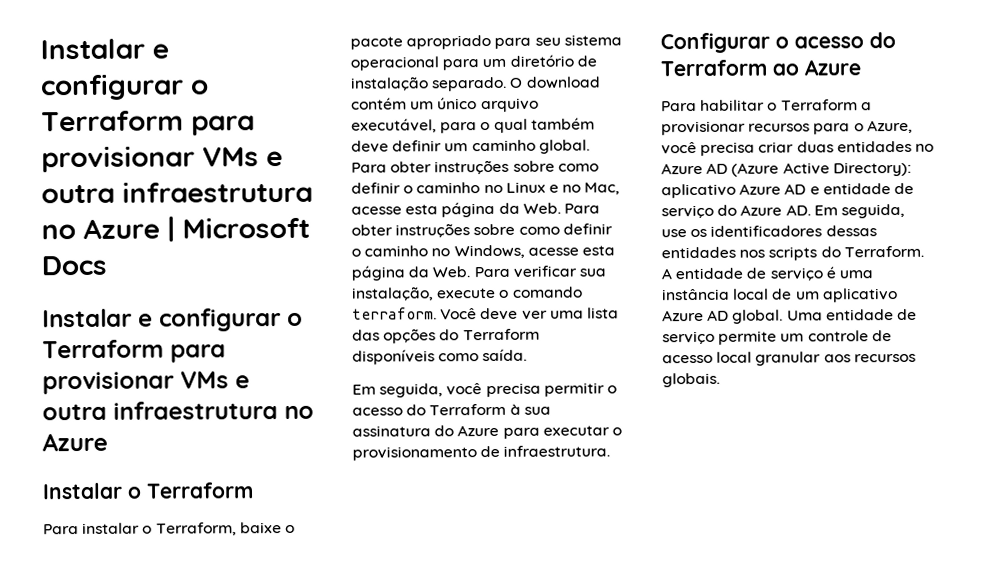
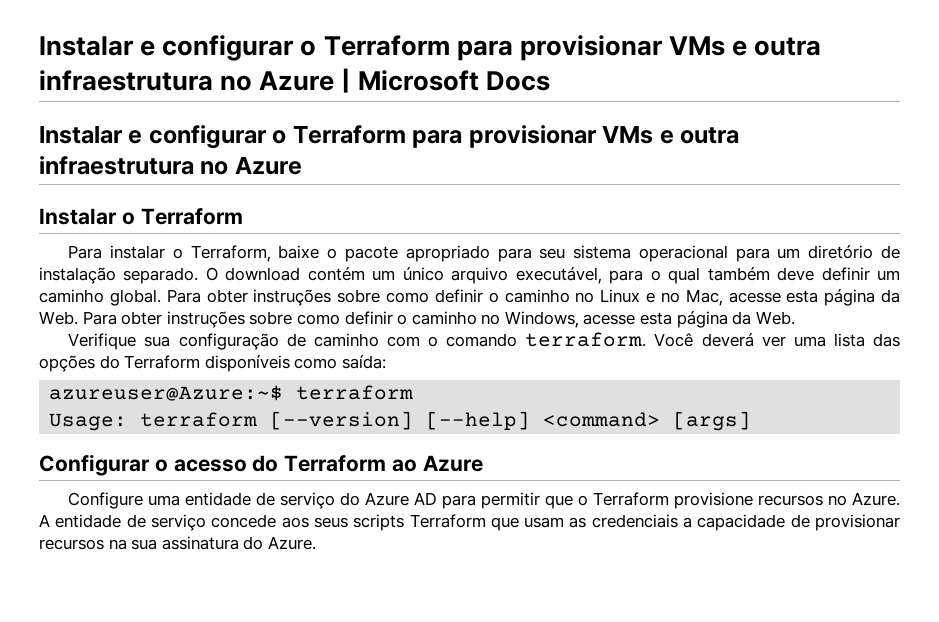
- Para obter instruções sobre como definir o caminho no Linux e no Mac, acesse esta página da Web. Para obter instruções sobre como definir o caminho no Windows, acesse esta página da Web. Para verificar sua instalação, execute o comando terraform.
+ Para obter instruções sobre como definir o caminho no Linux e no Mac, acesse esta página da Web. Para obter instruções sobre como definir o caminho no Windows, acesse esta página da Web.
+ Verifique sua configuração de caminho com o comando terraform.
- Você deve ver uma lista das opções do Terraform disponíveis como saída.
- Em seguida, você precisa permitir o acesso do Terraform à sua assinatura do Azure para executar o provisionamento de infraestrutura.
+ Você deverá ver uma lista das opções do Terraform disponíveis como saída:
+ azureuser@Azure:~$ terraform
+ Usage: terraform [--version] [--help] <command> [args]
- Para habilitar o Terraform a provisionar recursos para o Azure, você precisa criar duas entidades no Azure AD (Azure Active Directory): aplicativo Azure AD e entidade de serviço do Azure AD. Em seguida, use os identificadores dessas entidades nos scripts do Terraform. A entidade de serviço é uma instância local de um aplicativo Azure AD global. Uma entidade de serviço permite um controle de acesso local granular aos recursos globais.
+ Configure uma entidade de serviço do Azure AD para permitir que o Terraform provisione recursos no Azure. A entidade de serviço concede aos seus scripts Terraform que usam as credenciais a capacidade de provisionar recursos na sua assinatura do Azure.

